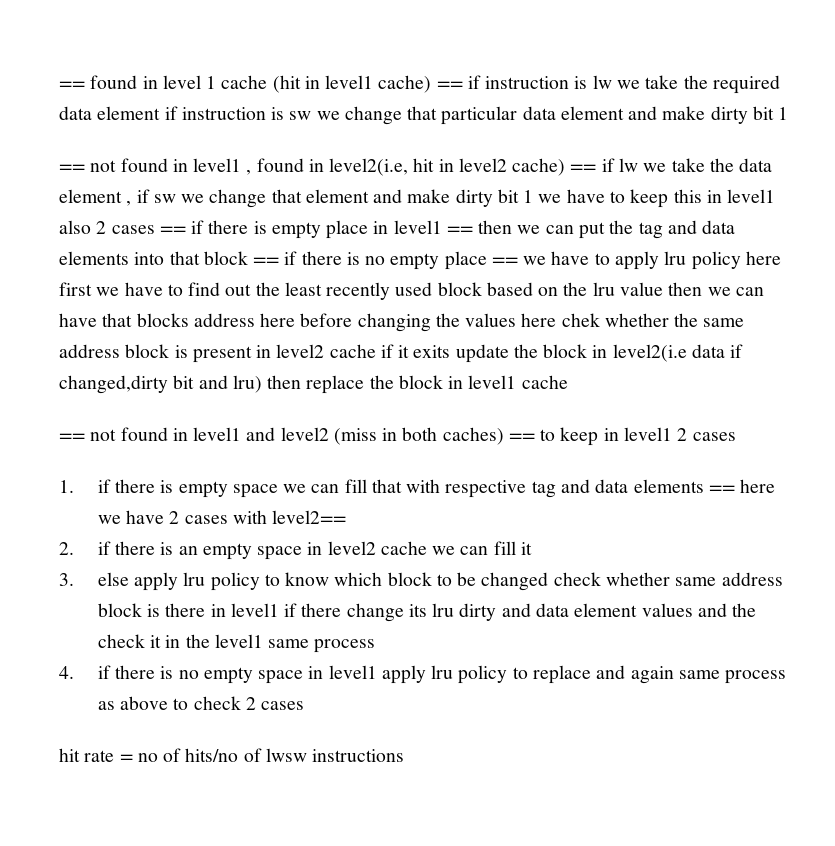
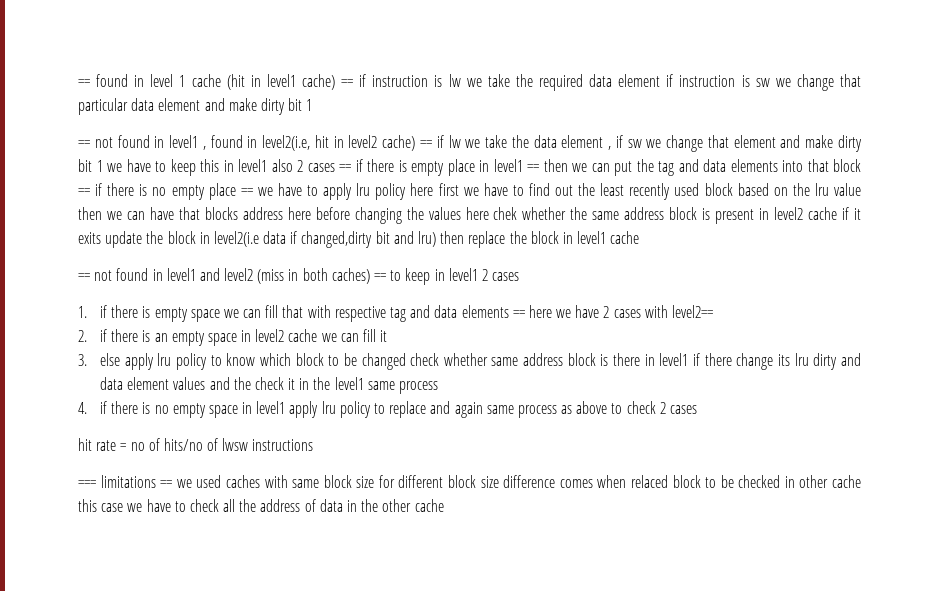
+ === limitations == we used caches with same block size for different block size difference comes when relaced block to be checked in other cache this case we have to check all the address of data in the other cache

